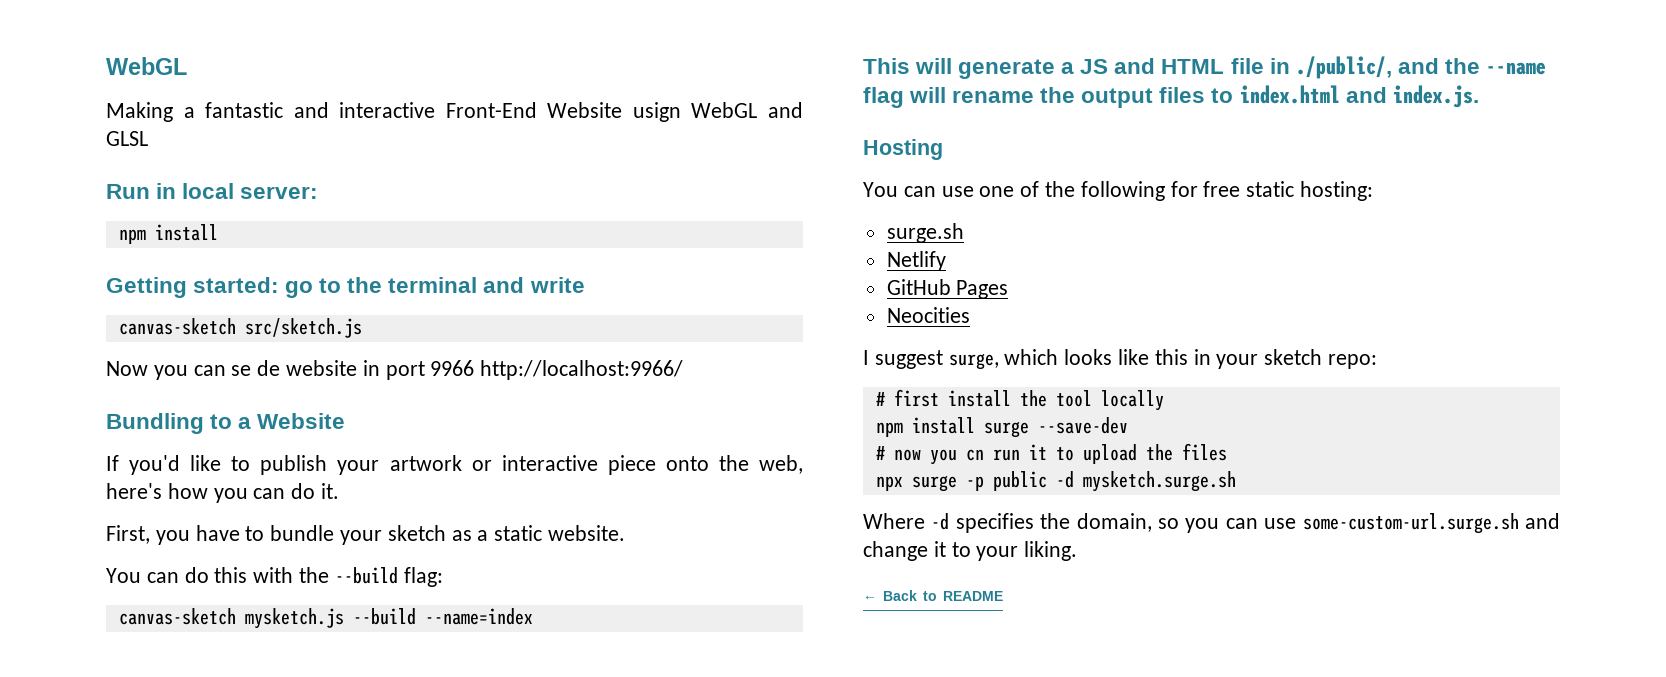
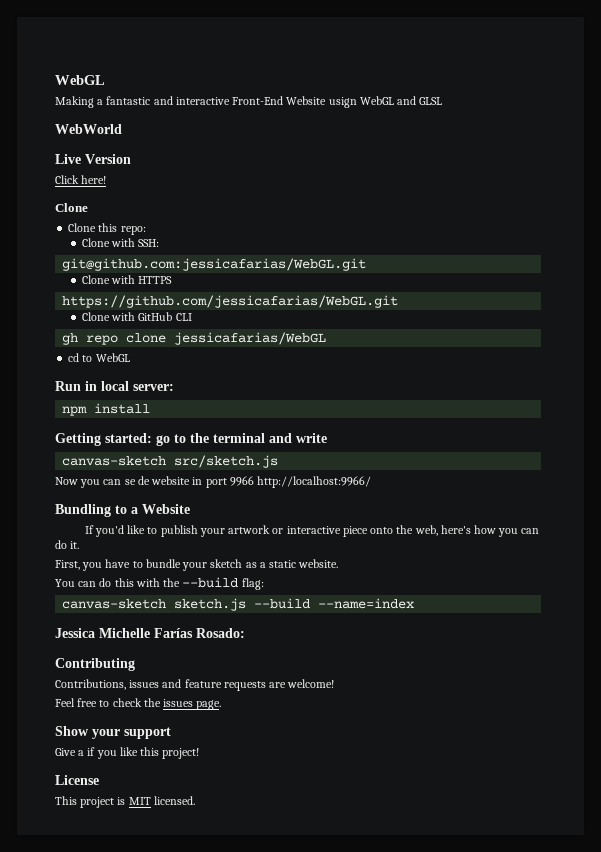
+ WebWorld
+ Live Version
+ Click here!
+ Clone
+ Clone this repo:
+ Clone with SSH:
+ git@github.com:jessicafarias/WebGL.git
+ Clone with HTTPS
+ https://github.com/jessicafarias/WebGL.git
+ Clone with GitHub CLI
+ gh repo clone jessicafarias/WebGL
+ cd to WebGL
- canvas-sketch mysketch.js --build --name=index
+ canvas-sketch sketch.js --build --name=index
- This will generate a JS and HTML file in ./public/, and the --name flag will rename the output files to index.html and index.js.
- Hosting
- You can use one of the following for free static hosting:
- surge.sh
- Netlify
- GitHub Pages
- Neocities
- I suggest surge, which looks like this in your sketch repo:
- # first install the tool locally
- npm install surge --save-dev
- # now you cn run it to upload the files
- npx surge -p public -d mysketch.surge.sh
- Where -d specifies the domain, so you can use some-custom-url.surge.sh and change it to your liking.
- ← Back to README
+ Jessica Michelle Farías Rosado:
+ Contributing
+ Contributions, issues and feature requests are welcome!
+ Feel free to check the issues page.
+ Show your support
+ Give a if you like this project!
+ License
+ This project is MIT licensed.

